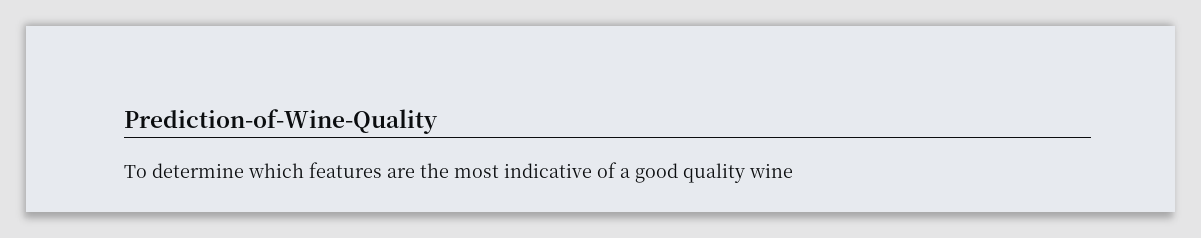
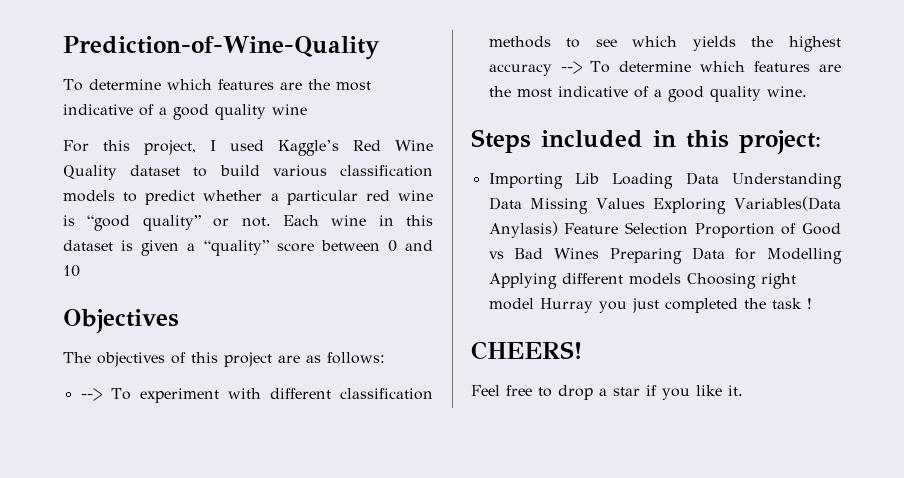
+ For this project, I used Kaggle’s Red Wine Quality dataset to build various classification models to predict whether a particular red wine is “good quality” or not. Each wine in this dataset is given a “quality” score between 0 and 10
+ Objectives
+ The objectives of this project are as follows:
+ --> To experiment with different classification methods to see which yields the highest accuracy --> To determine which features are the most indicative of a good quality wine.
+ Steps included in this project:
+ Importing Lib Loading Data Understanding Data Missing Values Exploring Variables(Data Anylasis) Feature Selection Proportion of Good vs Bad Wines Preparing Data for Modelling Applying different models Choosing right model Hurray you just completed the task !
+ CHEERS!
+ Feel free to drop a star if you like it.

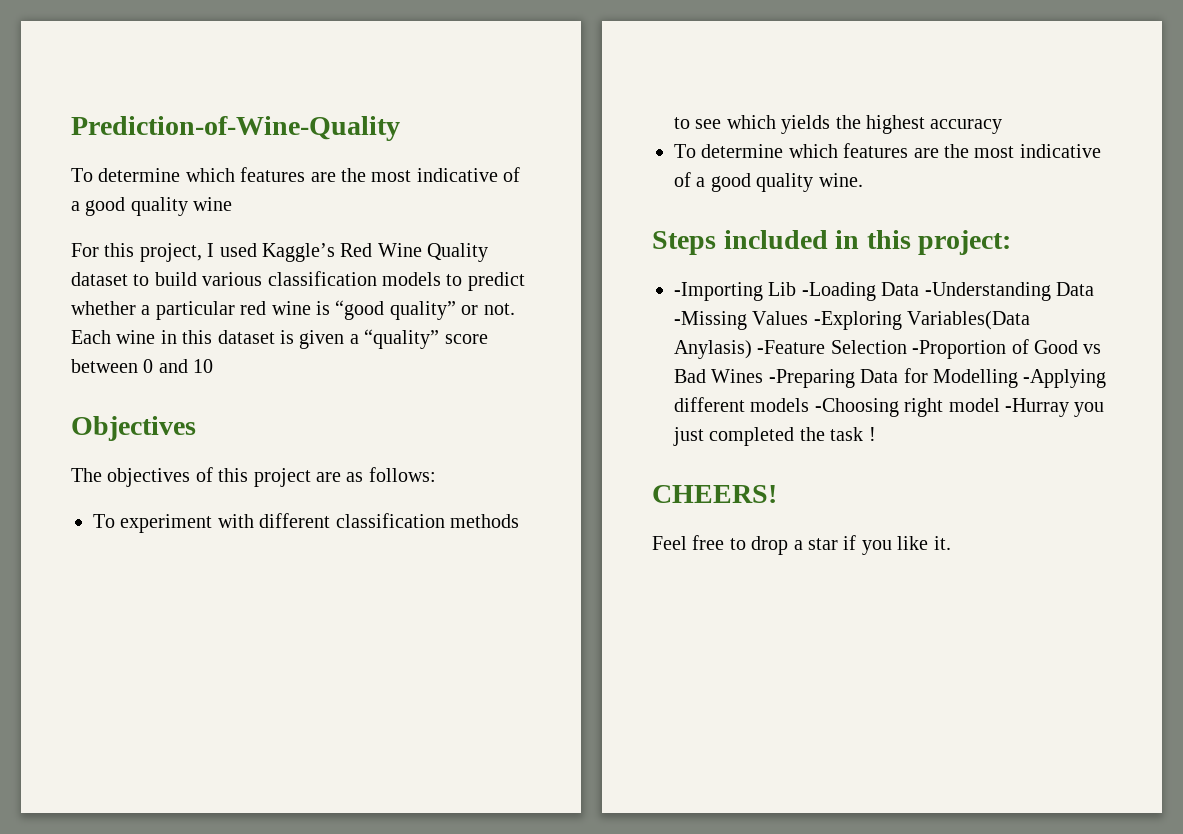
- --> To experiment with different classification methods to see which yields the highest accuracy --> To determine which features are the most indicative of a good quality wine.
+ To experiment with different classification methods to see which yields the highest accuracy
+ To determine which features are the most indicative of a good quality wine.
- Importing Lib Loading Data Understanding Data Missing Values Exploring Variables(Data Anylasis) Feature Selection Proportion of Good vs Bad Wines Preparing Data for Modelling Applying different models Choosing right model Hurray you just completed the task !
+ -Importing Lib -Loading Data -Understanding Data -Missing Values -Exploring Variables(Data Anylasis) -Feature Selection -Proportion of Good vs Bad Wines -Preparing Data for Modelling -Applying different models -Choosing right model -Hurray you just completed the task !

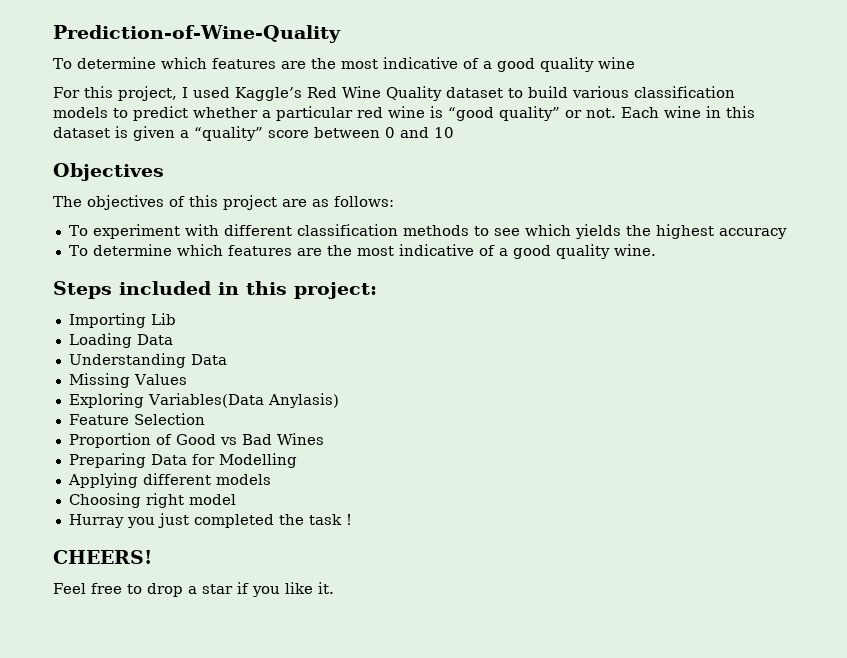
- -Importing Lib -Loading Data -Understanding Data -Missing Values -Exploring Variables(Data Anylasis) -Feature Selection -Proportion of Good vs Bad Wines -Preparing Data for Modelling -Applying different models -Choosing right model -Hurray you just completed the task !
+ Importing Lib
+ Loading Data
+ Understanding Data
+ Missing Values
+ Exploring Variables(Data Anylasis)
+ Feature Selection
+ Proportion of Good vs Bad Wines
+ Preparing Data for Modelling
+ Applying different models
+ Choosing right model
+ Hurray you just completed the task !

